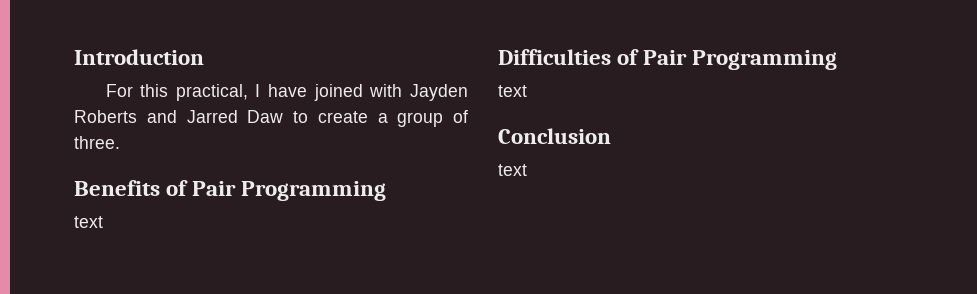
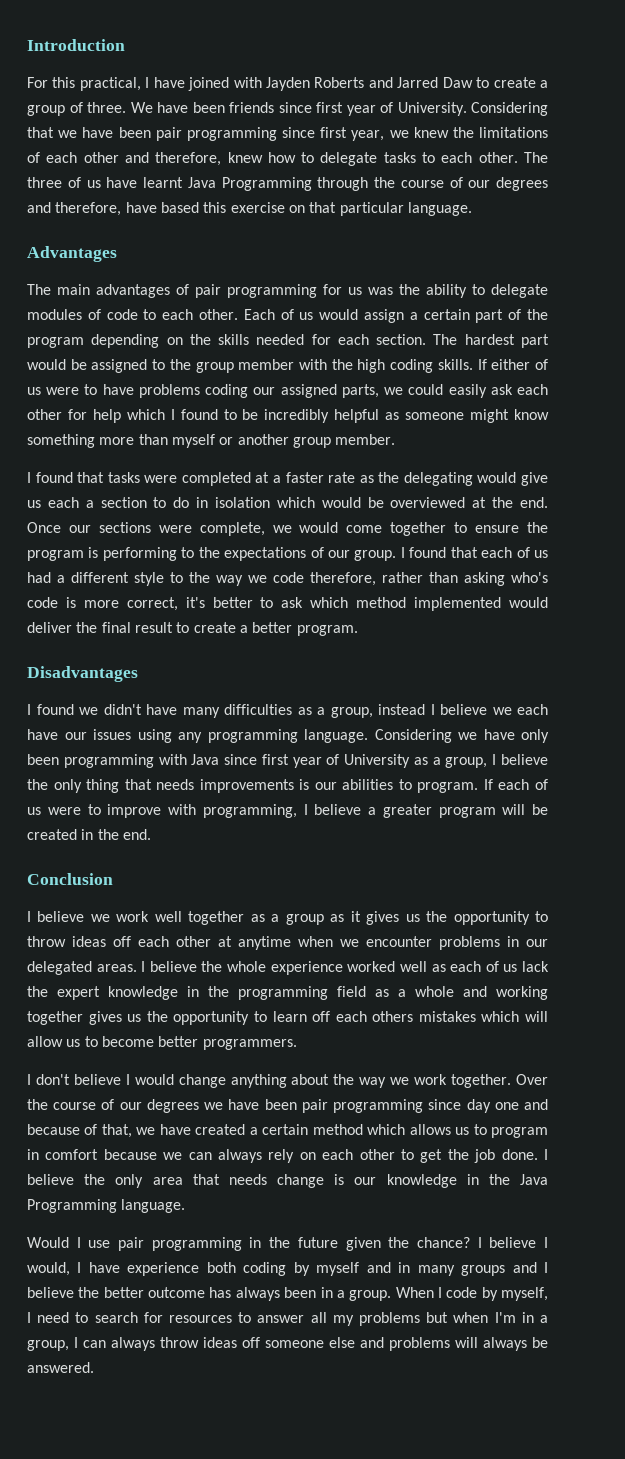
- For this practical, I have joined with Jayden Roberts and Jarred Daw to create a group of three.
- Benefits of Pair Programming
- text
- Difficulties of Pair Programming
- text
+ For this practical, I have joined with Jayden Roberts and Jarred Daw to create a group of three. We have been friends since first year of University. Considering that we have been pair programming since first year, we knew the limitations of each other and therefore, knew how to delegate tasks to each other. The three of us have learnt Java Programming through the course of our degrees and therefore, have based this exercise on that particular language.
+ Advantages
+ The main advantages of pair programming for us was the ability to delegate modules of code to each other. Each of us would assign a certain part of the program depending on the skills needed for each section. The hardest part would be assigned to the group member with the high coding skills. If either of us were to have problems coding our assigned parts, we could easily ask each other for help which I found to be incredibly helpful as someone might know something more than myself or another group member.
+ I found that tasks were completed at a faster rate as the delegating would give us each a section to do in isolation which would be overviewed at the end. Once our sections were complete, we would come together to ensure the program is performing to the expectations of our group. I found that each of us had a different style to the way we code therefore, rather than asking who's code is more correct, it's better to ask which method implemented would deliver the final result to create a better program.
+ Disadvantages
+ I found we didn't have many difficulties as a group, instead I believe we each have our issues using any programming language. Considering we have only been programming with Java since first year of University as a group, I believe the only thing that needs improvements is our abilities to program. If each of us were to improve with programming, I believe a greater program will be created in the end.
  Conclusion
- text
+ I believe we work well together as a group as it gives us the opportunity to throw ideas off each other at anytime when we encounter problems in our delegated areas. I believe the whole experience worked well as each of us lack the expert knowledge in the programming field as a whole and working together gives us the opportunity to learn off each others mistakes which will allow us to become better programmers.
+ I don't believe I would change anything about the way we work together. Over the course of our degrees we have been pair programming since day one and because of that, we have created a certain method which allows us to program in comfort because we can always rely on each other to get the job done. I believe the only area that needs change is our knowledge in the Java Programming language.
+ Would I use pair programming in the future given the chance? I believe I would, I have experience both coding by myself and in many groups and I believe the better outcome has always been in a group. When I code by myself, I need to search for resources to answer all my problems but when I'm in a group, I can always throw ideas off someone else and problems will always be answered.

